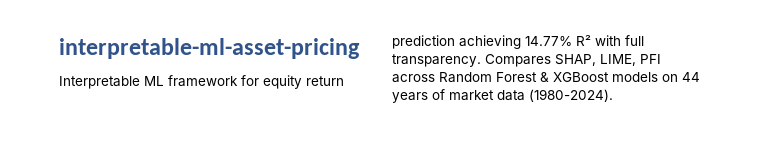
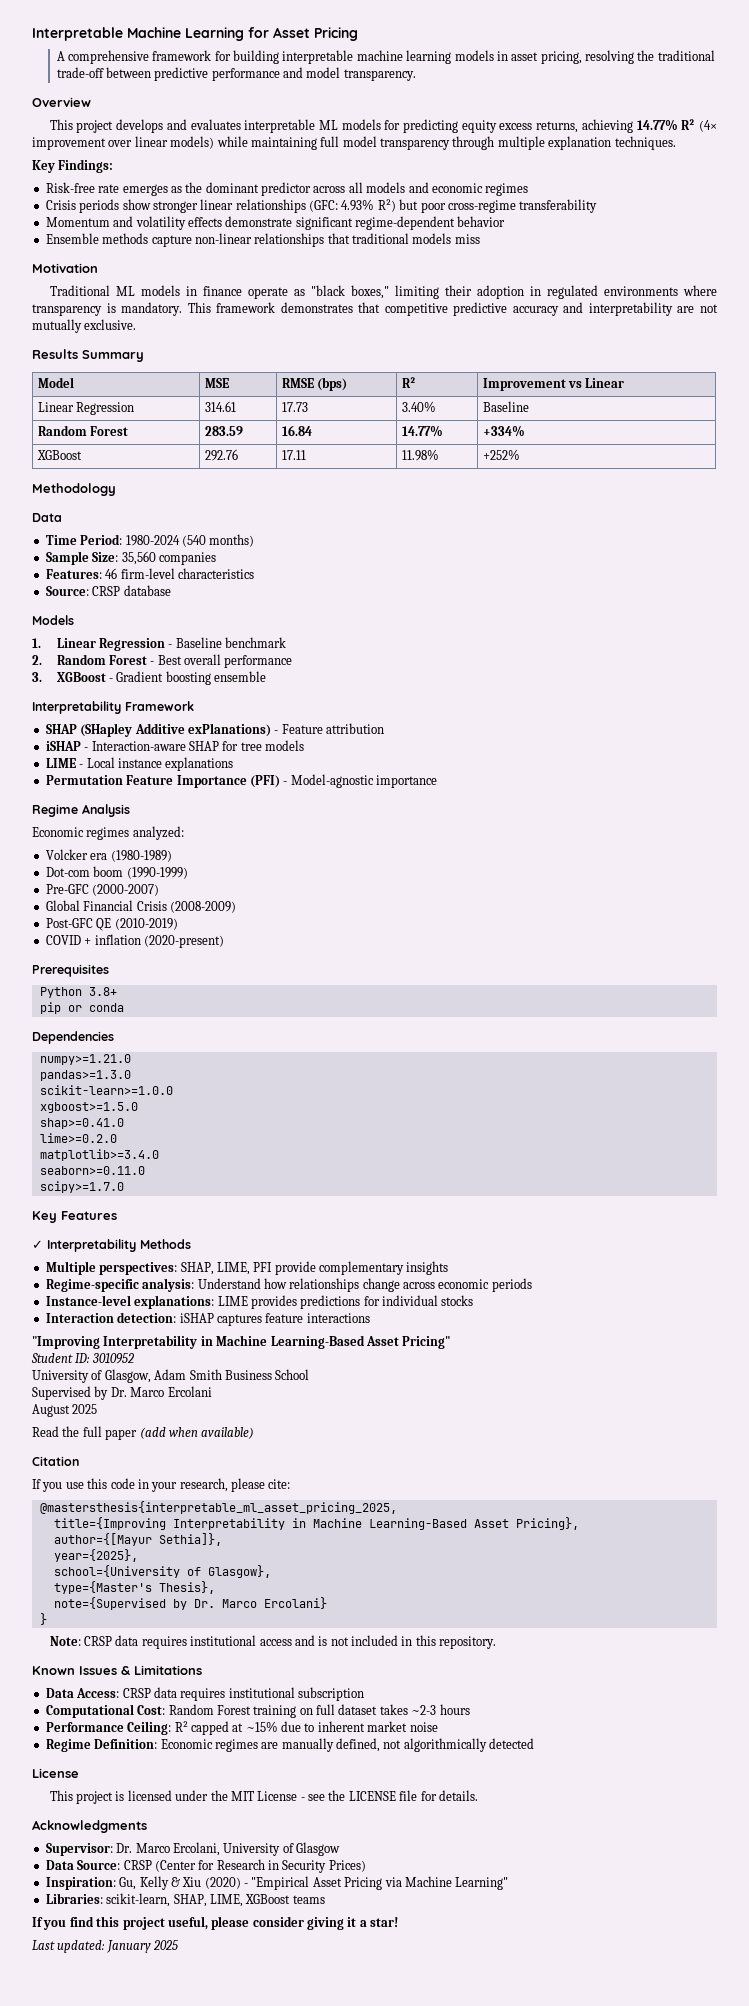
- interpretable-ml-asset-pricing
- Interpretable ML framework for equity return prediction achieving 14.77% R² with full transparency. Compares SHAP, LIME, PFI across Random Forest & XGBoost models on 44 years of market data (1980-2024).
+ Interpretable Machine Learning for Asset Pricing
+ A comprehensive framework for building interpretable machine learning models in asset pricing, resolving the traditional trade-off between predictive performance and model transparency.
+ Overview
+ This project develops and evaluates interpretable ML models for predicting equity excess returns, achieving 14.77% R² (4× improvement over linear models) while maintaining full model transparency through multiple explanation techniques.
+ Key Findings:
+ Risk-free rate emerges as the dominant predictor across all models and economic regimes
+ Crisis periods show stronger linear relationships (GFC: 4.93% R²) but poor cross-regime transferability
+ Momentum and volatility effects demonstrate significant regime-dependent behavior
+ Ensemble methods capture non-linear relationships that traditional models miss
+ Motivation
+ Traditional ML models in finance operate as "black boxes," limiting their adoption in regulated environments where transparency is mandatory. This framework demonstrates that competitive predictive accuracy and interpretability are not mutually exclusive.
+ Results Summary
+ Model | MSE | RMSE (bps) | R² | Improvement vs Linear
+ Linear Regression | 314.61 | 17.73 | 3.40% | Baseline
+ Random Forest | 283.59 | 16.84 | 14.77% | +334%
+ XGBoost | 292.76 | 17.11 | 11.98% | +252%
+ Methodology
+ Data
+ Time Period: 1980-2024 (540 months)
+ Sample Size: 35,560 companies
+ Features: 46 firm-level characteristics
+ Source: CRSP database
+ Models
+ 1. Linear Regression - Baseline benchmark
+ 2. Random Forest - Best overall performance
+ 3. XGBoost - Gradient boosting ensemble
+ Interpretability Framework
+ SHAP (SHapley Additive exPlanations) - Feature attribution
+ iSHAP - Interaction-aware SHAP for tree models
+ LIME - Local instance explanations
+ Permutation Feature Importance (PFI) - Model-agnostic importance
+ Regime Analysis
+ Economic regimes analyzed:
+ Volcker era (1980-1989)
+ Dot-com boom (1990-1999)
+ Pre-GFC (2000-2007)
+ Global Financial Crisis (2008-2009)
+ Post-GFC QE (2010-2019)
+ COVID + inflation (2020-present)
+ Prerequisites
+ Python 3.8+
+ pip or conda
+ Dependencies
+ numpy>=1.21.0
+ pandas>=1.3.0
+ scikit-learn>=1.0.0
+ xgboost>=1.5.0
+ shap>=0.41.0
+ lime>=0.2.0
+ matplotlib>=3.4.0
+ seaborn>=0.11.0
+ scipy>=1.7.0
+ Key Features
+ ✓ Interpretability Methods
+ Multiple perspectives: SHAP, LIME, PFI provide complementary insights
+ Regime-specific analysis: Understand how relationships change across economic periods
+ Instance-level explanations: LIME provides predictions for individual stocks
+ Interaction detection: iSHAP captures feature interactions
+ "Improving Interpretability in Machine Learning-Based Asset Pricing"
+ Student ID: 3010952
+ University of Glasgow, Adam Smith Business School
+ Supervised by Dr. Marco Ercolani
+ August 2025
+ Read the full paper (add when available)
+ Citation
+ If you use this code in your research, please cite:
+ @mastersthesis{interpretable_ml_asset_pricing_2025,
+ title={Improving Interpretability in Machine Learning-Based Asset Pricing},
+ author={[Mayur Sethia]},
+ year={2025},
+ school={University of Glasgow},
+ type={Master's Thesis},
+ note={Supervised by Dr. Marco Ercolani}
+ }
+ Note: CRSP data requires institutional access and is not included in this repository.
+ Known Issues & Limitations
+ Data Access: CRSP data requires institutional subscription
+ Computational Cost: Random Forest training on full dataset takes ~2-3 hours
+ Performance Ceiling: R² capped at ~15% due to inherent market noise
+ Regime Definition: Economic regimes are manually defined, not algorithmically detected
+ License
+ This project is licensed under the MIT License - see the LICENSE file for details.
+ Acknowledgments
+ Supervisor: Dr. Marco Ercolani, University of Glasgow
+ Data Source: CRSP (Center for Research in Security Prices)
+ Inspiration: Gu, Kelly & Xiu (2020) - "Empirical Asset Pricing via Machine Learning"
+ Libraries: scikit-learn, SHAP, LIME, XGBoost teams
+ If you find this project useful, please consider giving it a star!
+ Last updated: January 2025

